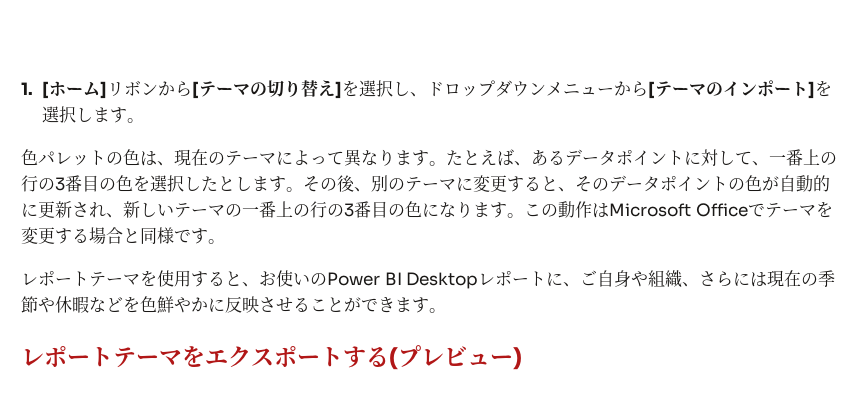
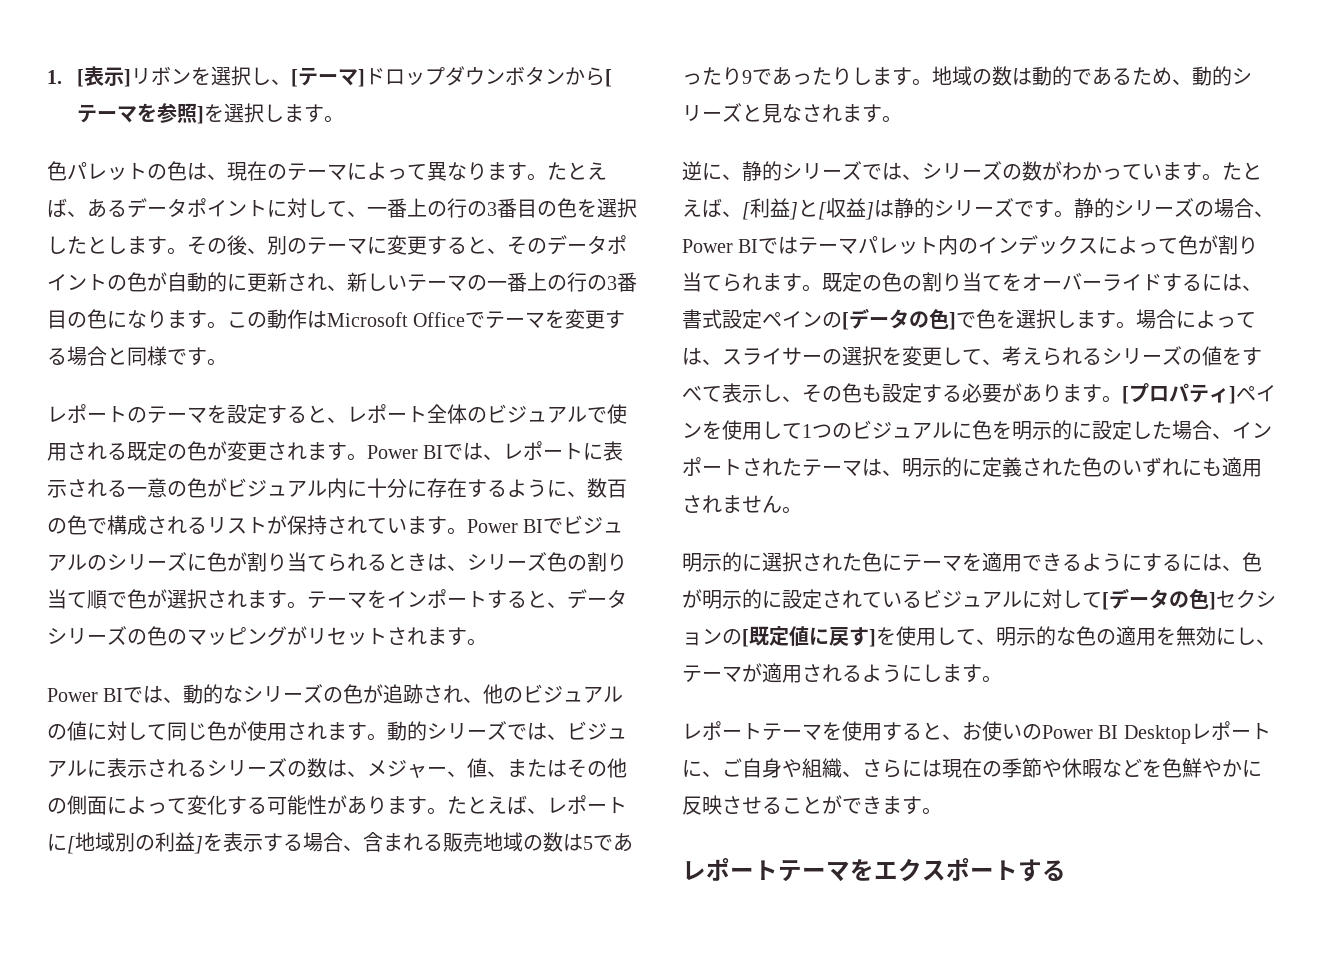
- 1. [ホーム]リボンから[テーマの切り替え]を選択し、ドロップダウンメニューから[テーマのインポート]を選択します。
+ 1. [表示]リボンを選択し、[テーマ]ドロップダウンボタンから[テーマを参照]を選択します。
+ レポートのテーマを設定すると、レポート全体のビジュアルで使用される既定の色が変更されます。Power BIでは、レポートに表示される一意の色がビジュアル内に十分に存在するように、数百の色で構成されるリストが保持されています。Power BIでビジュアルのシリーズに色が割り当てられるときは、シリーズ色の割り当て順で色が選択されます。テーマをインポートすると、データシリーズの色のマッピングがリセットされます。
+ Power BIでは、動的なシリーズの色が追跡され、他のビジュアルの値に対して同じ色が使用されます。動的シリーズでは、ビジュアルに表示されるシリーズの数は、メジャー、値、またはその他の側面によって変化する可能性があります。たとえば、レポートに[地域別の利益]を表示する場合、含まれる販売地域の数は5であったり9であったりします。地域の数は動的であるため、動的シリーズと見なされます。
+ 逆に、静的シリーズでは、シリーズの数がわかっています。たとえば、[利益]と[収益]は静的シリーズです。静的シリーズの場合、Power BIではテーマパレット内のインデックスによって色が割り当てられます。既定の色の割り当てをオーバーライドするには、書式設定ペインの[データの色]で色を選択します。場合によっては、スライサーの選択を変更して、考えられるシリーズの値をすべて表示し、その色も設定する必要があります。[プロパティ]ペインを使用して1つのビジュアルに色を明示的に設定した場合、インポートされたテーマは、明示的に定義された色のいずれにも適用されません。
+ 明示的に選択された色にテーマを適用できるようにするには、色が明示的に設定されているビジュアルに対して[データの色]セクションの[既定値に戻す]を使用して、明示的な色の適用を無効にし、テーマが適用されるようにします。
- レポートテーマをエクスポートする(プレビュー)
+ レポートテーマをエクスポートする

